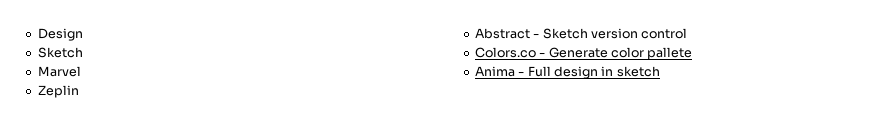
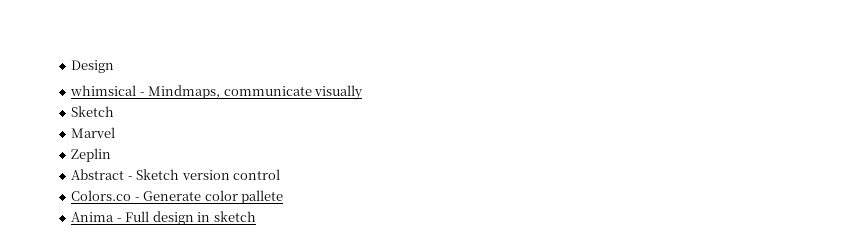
+ whimsical - Mindmaps, communicate visually

